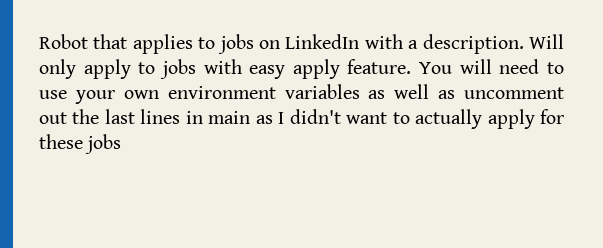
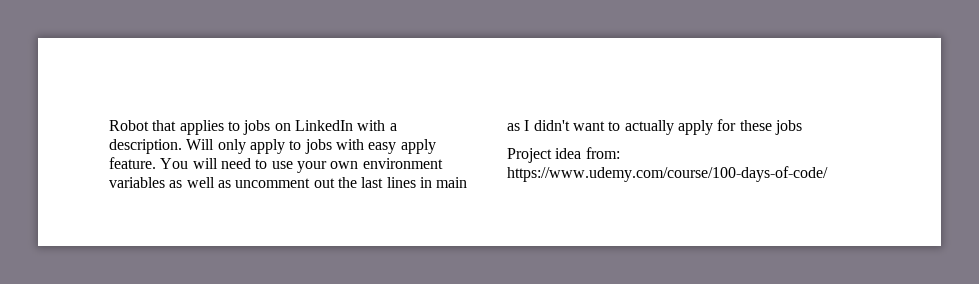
+ Project idea from: https://www.udemy.com/course/100-days-of-code/

